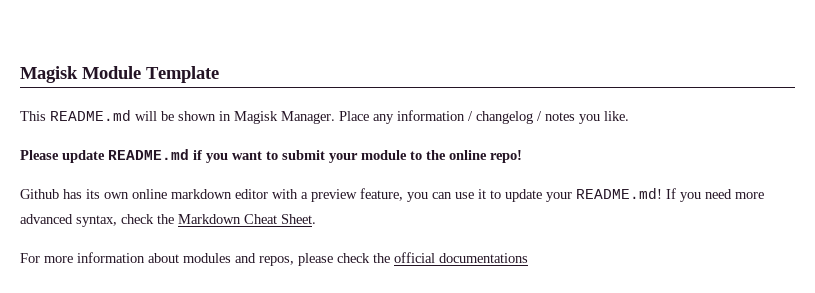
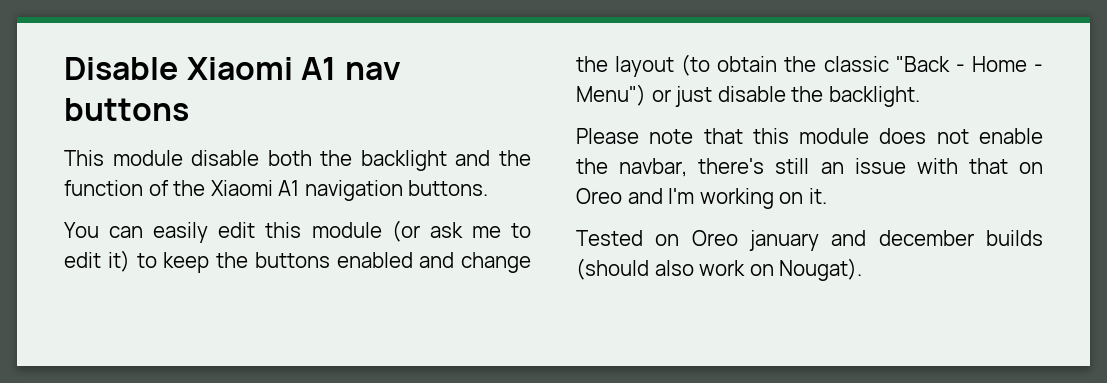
- Magisk Module Template
- This README.md will be shown in Magisk Manager. Place any information / changelog / notes you like.
- Please update README.md if you want to submit your module to the online repo!
- Github has its own online markdown editor with a preview feature, you can use it to update your README.md! If you need more advanced syntax, check the Markdown Cheat Sheet.
- For more information about modules and repos, please check the official documentations
+ Disable Xiaomi A1 nav buttons
+ This module disable both the backlight and the function of the Xiaomi A1 navigation buttons.
+ You can easily edit this module (or ask me to edit it) to keep the buttons enabled and change the layout (to obtain the classic "Back - Home - Menu") or just disable the backlight.
+ Please note that this module does not enable the navbar, there's still an issue with that on Oreo and I'm working on it.
+ Tested on Oreo january and december builds (should also work on Nougat).

